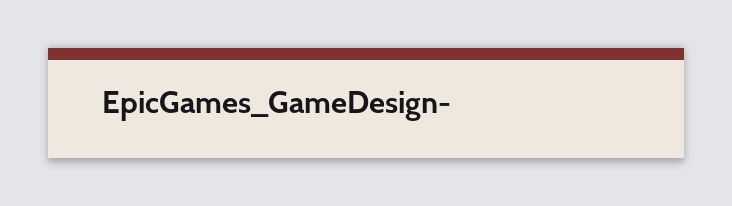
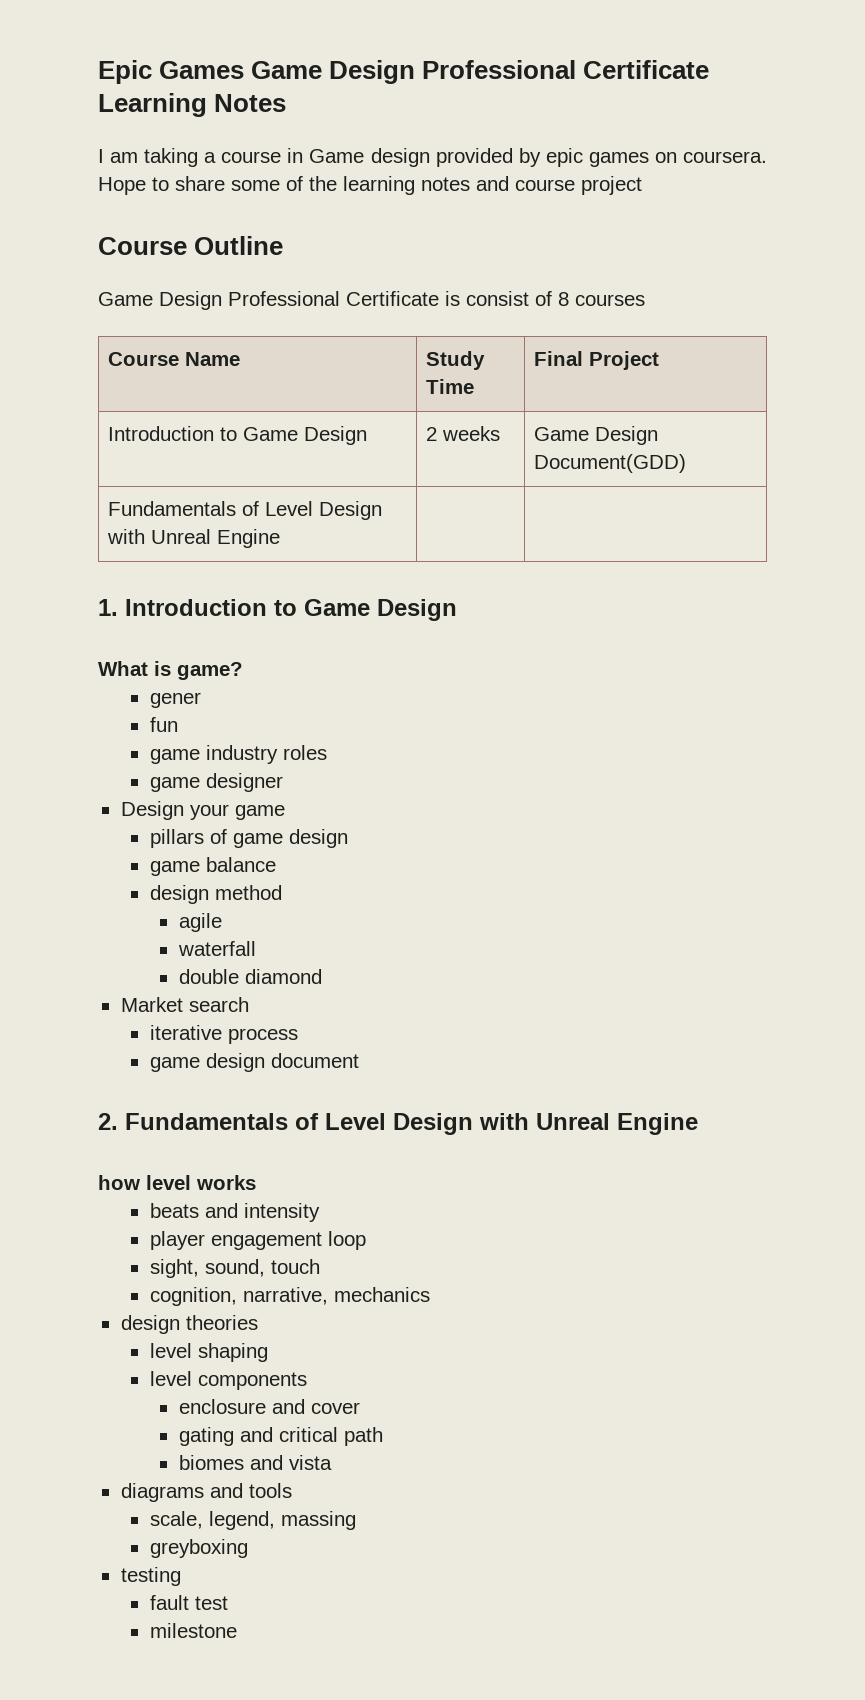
- EpicGames_GameDesign-
+ Epic Games Game Design Professional Certificate Learning Notes
+ I am taking a course in Game design provided by epic games on coursera. Hope to share some of the learning notes and course project
+ Course Outline
+ Game Design Professional Certificate is consist of 8 courses
+ Course Name | Study Time | Final Project
+ Introduction to Game Design | 2 weeks | Game Design Document(GDD)
+ Fundamentals of Level Design with Unreal Engine | |
+ 1. Introduction to Game Design
+ What is game?
+ gener
+ fun
+ game industry roles
+ game designer
+ Design your game
+ pillars of game design
+ game balance
+ design method
+ agile
+ waterfall
+ double diamond
+ Market search
+ iterative process
+ game design document
+ 2. Fundamentals of Level Design with Unreal Engine
+ how level works
+ beats and intensity
+ player engagement loop
+ sight, sound, touch
+ cognition, narrative, mechanics
+ design theories
+ level shaping
+ level components
+ enclosure and cover
+ gating and critical path
+ biomes and vista
+ diagrams and tools
+ scale, legend, massing
+ greyboxing
+ testing
+ fault test
+ milestone

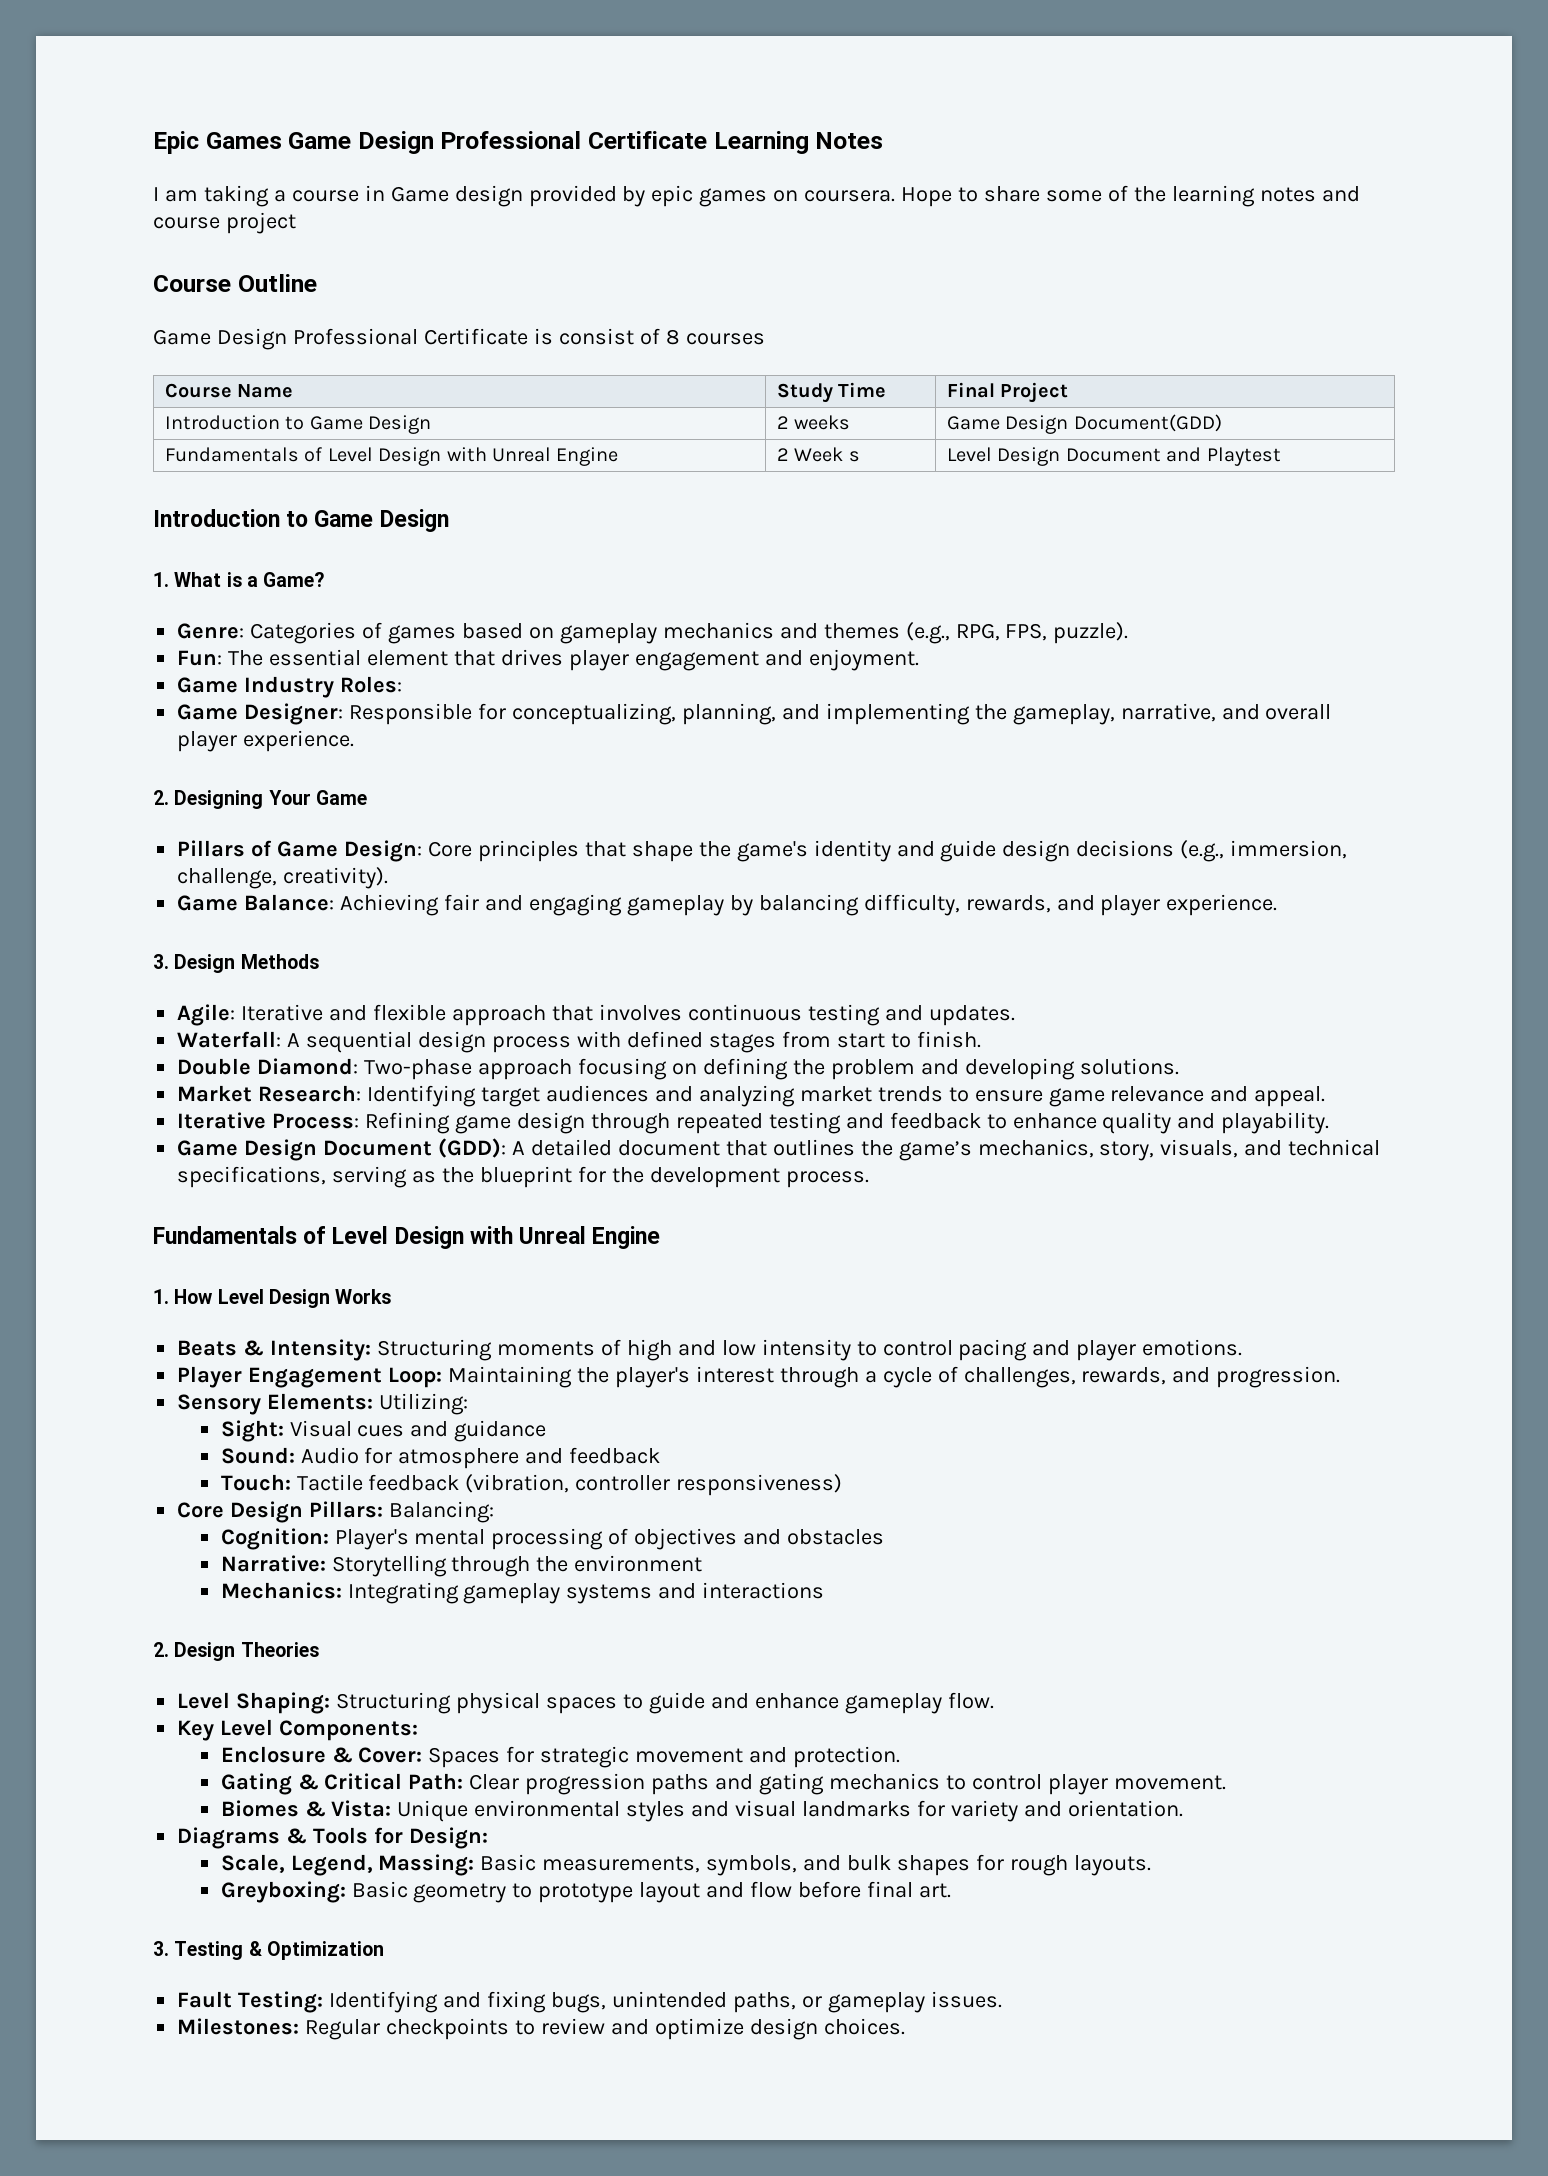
- Fundamentals of Level Design with Unreal Engine | |
- 1. Introduction to Game Design
+ Fundamentals of Level Design with Unreal Engine | 2 Week s | Level Design Document and Playtest
+ Introduction to Game Design
- What is game?
- gener
- fun
- game industry roles
- game designer
- Design your game
- pillars of game design
- game balance
- design method
- agile
- waterfall
- double diamond
- Market search
- iterative process
- game design document
- 2. Fundamentals of Level Design with Unreal Engine
+ 1. What is a Game?
+ Genre: Categories of games based on gameplay mechanics and themes (e.g., RPG, FPS, puzzle).
+ Fun: The essential element that drives player engagement and enjoyment.
+ Game Industry Roles:
+ Game Designer: Responsible for conceptualizing, planning, and implementing the gameplay, narrative, and overall player experience.
+ 2. Designing Your Game
+ Pillars of Game Design: Core principles that shape the game's identity and guide design decisions (e.g., immersion, challenge, creativity).
+ Game Balance: Achieving fair and engaging gameplay by balancing difficulty, rewards, and player experience.
+ 3. Design Methods
+ Agile: Iterative and flexible approach that involves continuous testing and updates.
+ Waterfall: A sequential design process with defined stages from start to finish.
+ Double Diamond: Two-phase approach focusing on defining the problem and developing solutions.
+ Market Research: Identifying target audiences and analyzing market trends to ensure game relevance and appeal.
+ Iterative Process: Refining game design through repeated testing and feedback to enhance quality and playability.
+ Game Design Document (GDD): A detailed document that outlines the game’s mechanics, story, visuals, and technical specifications, serving as the blueprint for the development process.
+ Fundamentals of Level Design with Unreal Engine
- how level works
- beats and intensity
- player engagement loop
- sight, sound, touch
- cognition, narrative, mechanics
- design theories
- level shaping
- level components
- enclosure and cover
- gating and critical path
- biomes and vista
- diagrams and tools
- scale, legend, massing
- greyboxing
- testing
- fault test
- milestone
+ 1. How Level Design Works
+ Beats & Intensity: Structuring moments of high and low intensity to control pacing and player emotions.
+ Player Engagement Loop: Maintaining the player's interest through a cycle of challenges, rewards, and progression.
+ Sensory Elements: Utilizing:
+ Sight: Visual cues and guidance
+ Sound: Audio for atmosphere and feedback
+ Touch: Tactile feedback (vibration, controller responsiveness)
+ Core Design Pillars: Balancing:
+ Cognition: Player's mental processing of objectives and obstacles
+ Narrative: Storytelling through the environment
+ Mechanics: Integrating gameplay systems and interactions
+ 2. Design Theories
+ Level Shaping: Structuring physical spaces to guide and enhance gameplay flow.
+ Key Level Components:
+ Enclosure & Cover: Spaces for strategic movement and protection.
+ Gating & Critical Path: Clear progression paths and gating mechanics to control player movement.
+ Biomes & Vista: Unique environmental styles and visual landmarks for variety and orientation.
+ Diagrams & Tools for Design:
+ Scale, Legend, Massing: Basic measurements, symbols, and bulk shapes for rough layouts.
+ Greyboxing: Basic geometry to prototype layout and flow before final art.
+ 3. Testing & Optimization
+ Fault Testing: Identifying and fixing bugs, unintended paths, or gameplay issues.
+ Milestones: Regular checkpoints to review and optimize design choices.

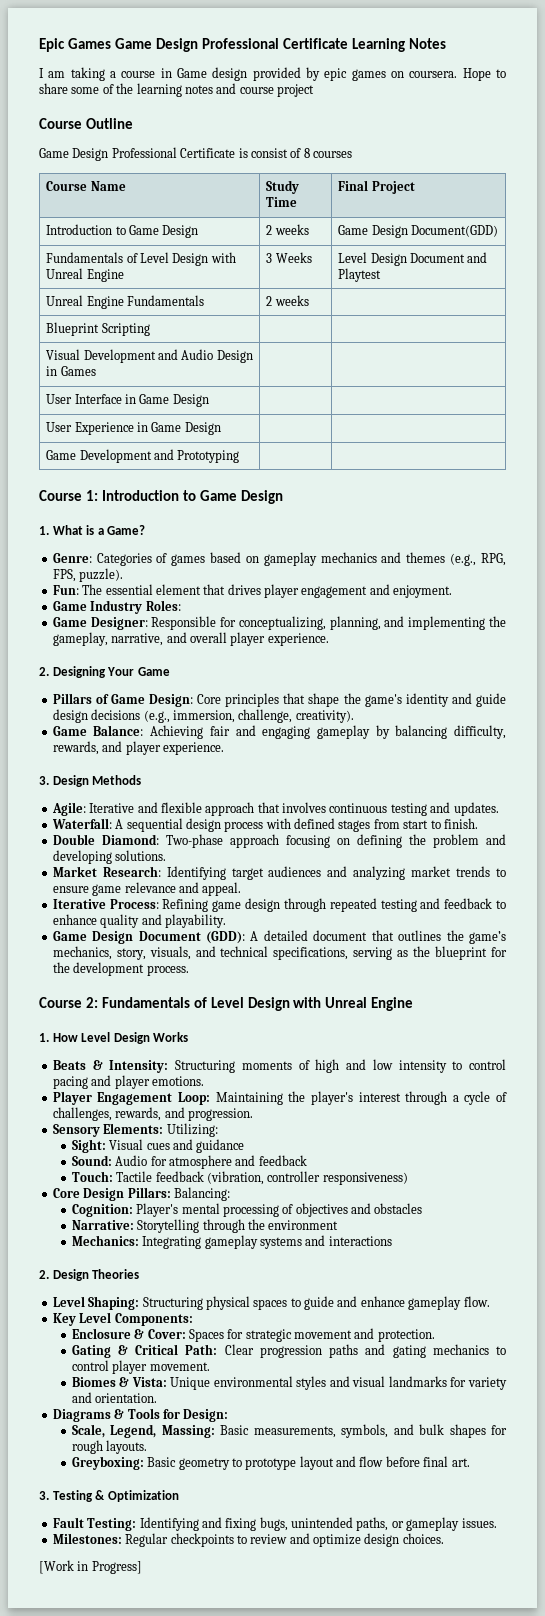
- Fundamentals of Level Design with Unreal Engine | 2 Week s | Level Design Document and Playtest
- Introduction to Game Design
+ Fundamentals of Level Design with Unreal Engine | 3 Weeks | Level Design Document and Playtest
+ Unreal Engine Fundamentals | 2 weeks |
+ Blueprint Scripting | |
+ Visual Development and Audio Design in Games | |
+ User Interface in Game Design | |
+ User Experience in Game Design | |
+ Game Development and Prototyping | |
+ Course 1: Introduction to Game Design
  Game Design Document (GDD): A detailed document that outlines the game’s mechanics, story, visuals, and technical specifications, serving as the blueprint for the development process.
- Fundamentals of Level Design with Unreal Engine
+ Course 2: Fundamentals of Level Design with Unreal Engine
+ [Work in Progress]

